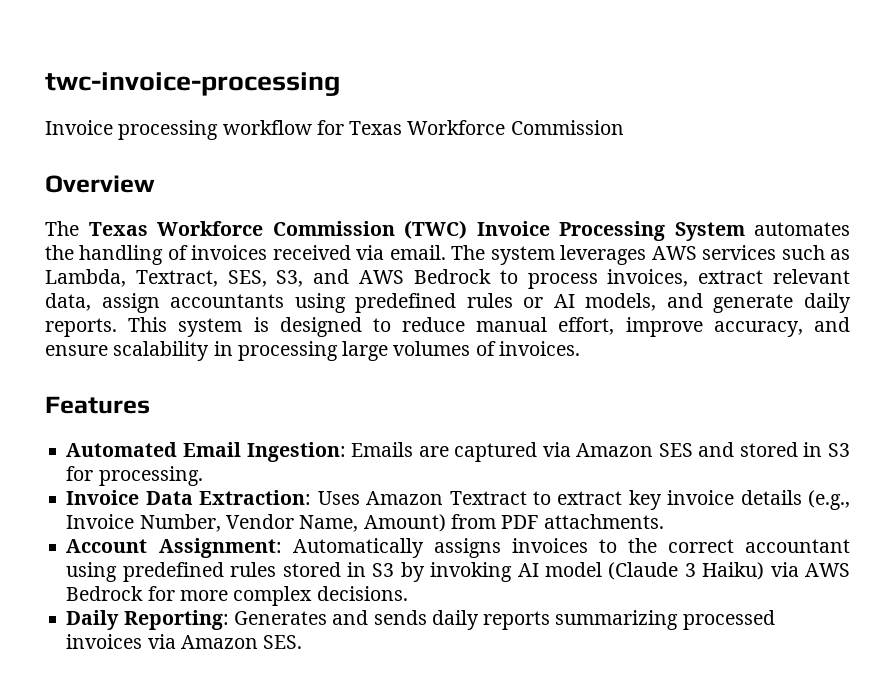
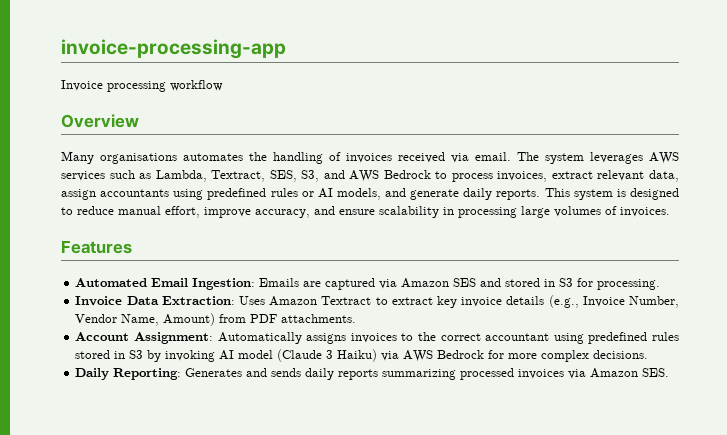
- twc-invoice-processing
+ invoice-processing-app
- Invoice processing workflow for Texas Workforce Commission
+ Invoice processing workflow
  Overview
- The Texas Workforce Commission (TWC) Invoice Processing System automates the handling of invoices received via email.
+ Many organisations automates the handling of invoices received via email.

